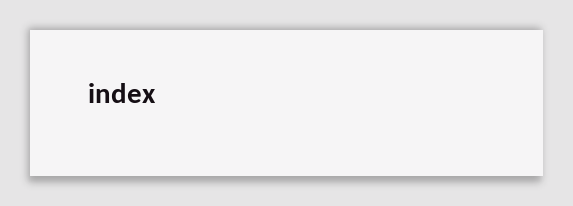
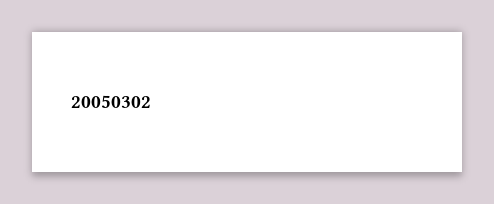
- index
+ 20050302

